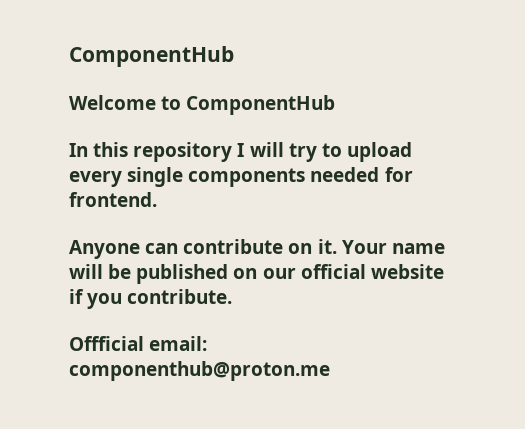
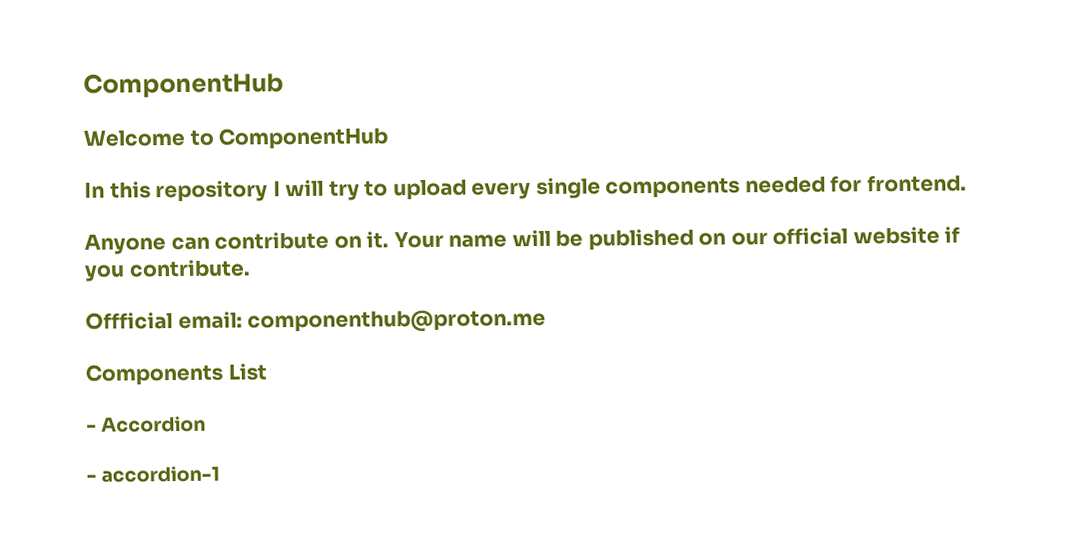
+ Components List
+ - Accordion
+ - accordion-1

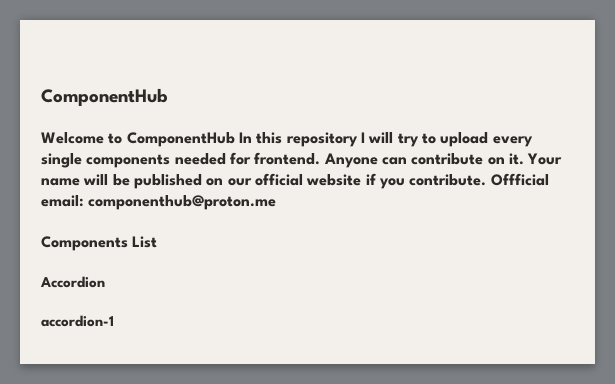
- Welcome to ComponentHub
- In this repository I will try to upload every single components needed for frontend.
- Anyone can contribute on it.
+ Welcome to ComponentHub In this repository I will try to upload every single components needed for frontend. Anyone can contribute on it.
- Your name will be published on our official website if you contribute.
- Offficial email: componenthub@proton.me
+ Your name will be published on our official website if you contribute. Offficial email: componenthub@proton.me
- - Accordion
+ Accordion
- - accordion-1
+ accordion-1

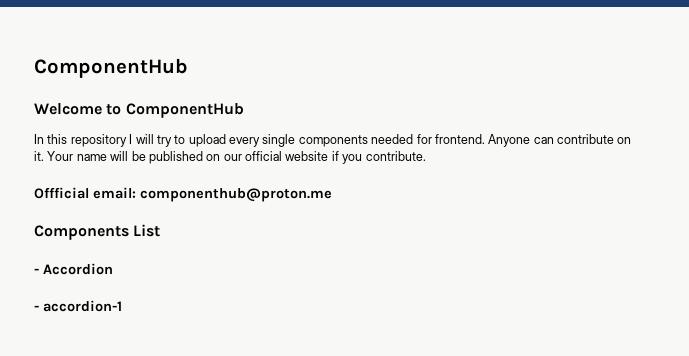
- Welcome to ComponentHub In this repository I will try to upload every single components needed for frontend.
+ Welcome to ComponentHub
+ In this repository I will try to upload every single components needed for frontend.
- Your name will be published on our official website if you contribute. Offficial email: componenthub@proton.me
+ Your name will be published on our official website if you contribute.
+ Offficial email: componenthub@proton.me
- Accordion
+ - Accordion
- accordion-1
+ - accordion-1

